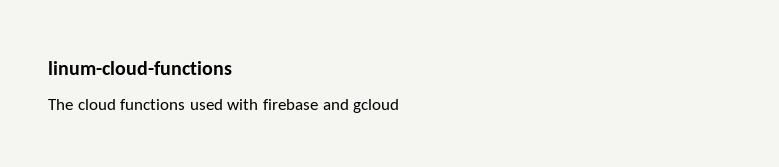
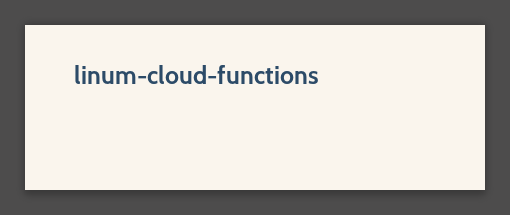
- The cloud functions used with firebase and gcloud

